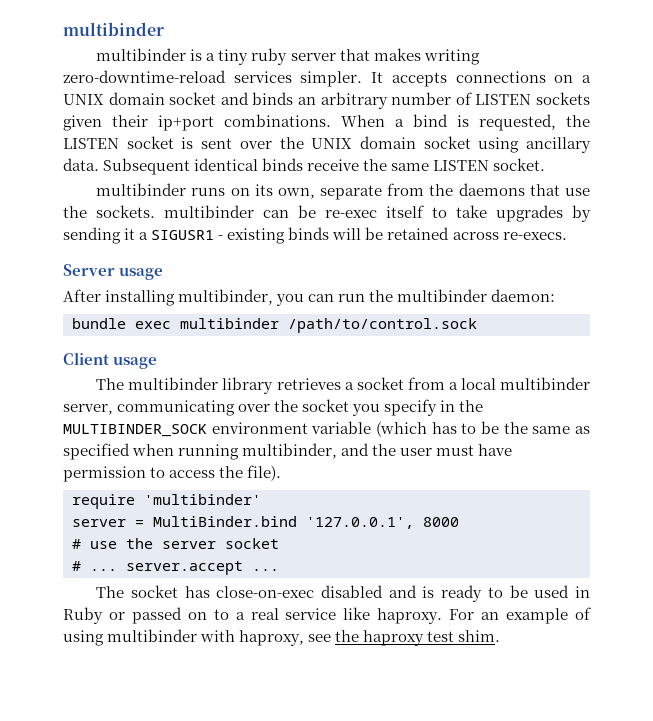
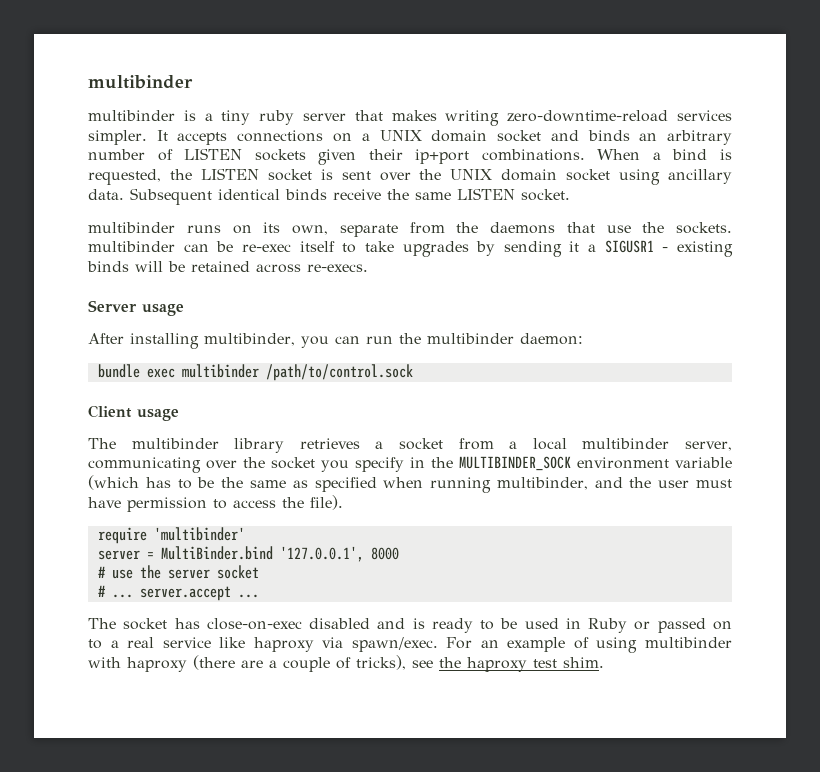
- The socket has close-on-exec disabled and is ready to be used in Ruby or passed on to a real service like haproxy.
+ The socket has close-on-exec disabled and is ready to be used in Ruby or passed on to a real service like haproxy via spawn/exec.
- For an example of using multibinder with haproxy, see the haproxy test shim.
+ For an example of using multibinder with haproxy (there are a couple of tricks), see the haproxy test shim.

